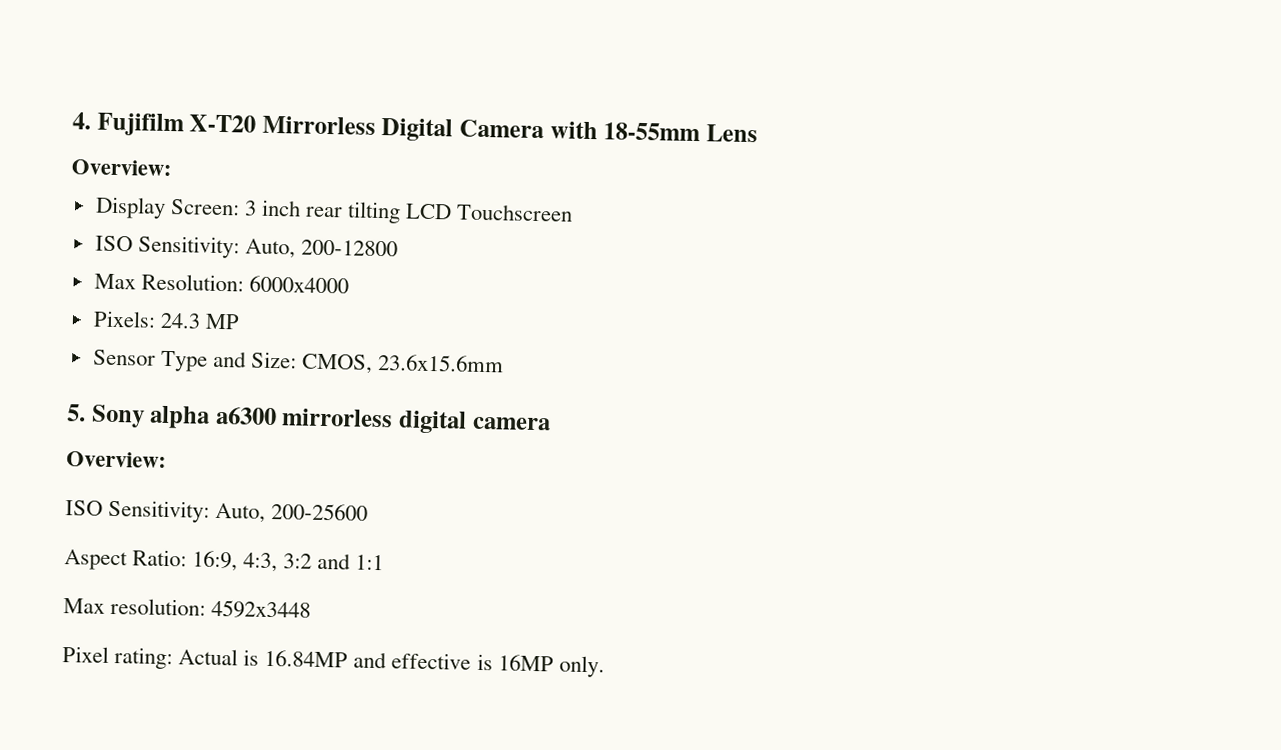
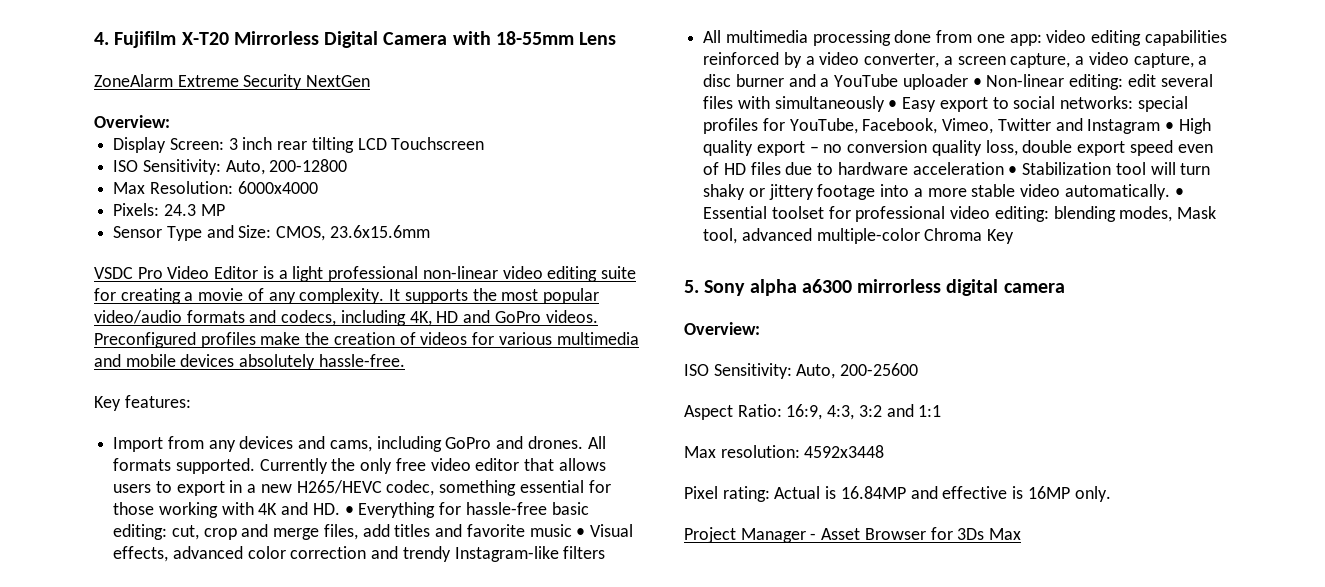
+ ZoneAlarm Extreme Security NextGen
+ VSDC Pro Video Editor is a light professional non-linear video editing suite for creating a movie of any complexity. It supports the most popular video/audio formats and codecs, including 4K, HD and GoPro videos. Preconfigured profiles make the creation of videos for various multimedia and mobile devices absolutely hassle-free.
+ Key features:
+ Import from any devices and cams, including GoPro and drones. All formats supported. Сurrently the only free video editor that allows users to export in a new H265/HEVC codec, something essential for those working with 4K and HD. • Everything for hassle-free basic editing: cut, crop and merge files, add titles and favorite music • Visual effects, advanced color correction and trendy Instagram-like filters
+ All multimedia processing done from one app: video editing capabilities reinforced by a video converter, a screen capture, a video capture, a disc burner and a YouTube uploader • Non-linear editing: edit several files with simultaneously • Easy export to social networks: special profiles for YouTube, Facebook, Vimeo, Twitter and Instagram • High quality export – no conversion quality loss, double export speed even of HD files due to hardware acceleration • Stabilization tool will turn shaky or jittery footage into a more stable video automatically. • Essential toolset for professional video editing: blending modes, Mask tool, advanced multiple-color Chroma Key
+ Project Manager - Asset Browser for 3Ds Max

